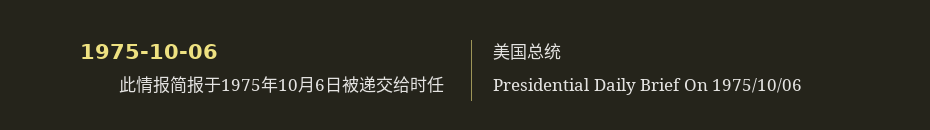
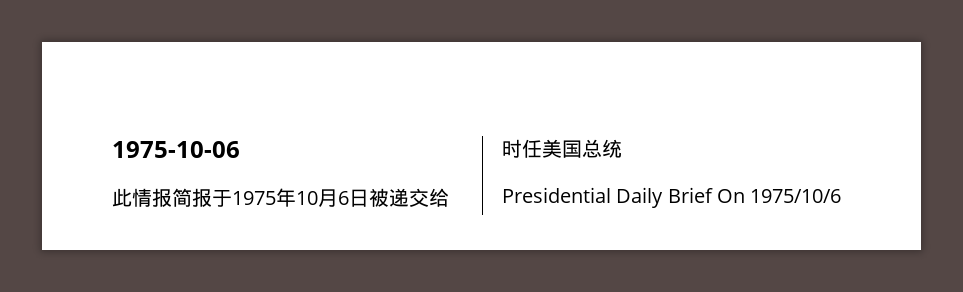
- Presidential Daily Brief On 1975/10/06
+ Presidential Daily Brief On 1975/10/6

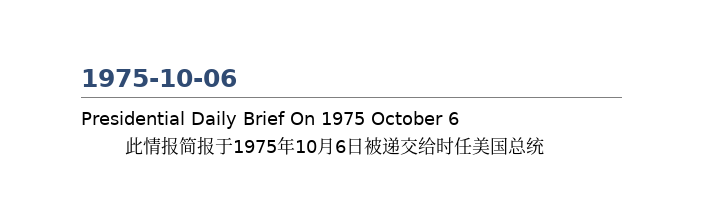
+ Presidential Daily Brief On 1975 October 6
- Presidential Daily Brief On 1975/10/6

